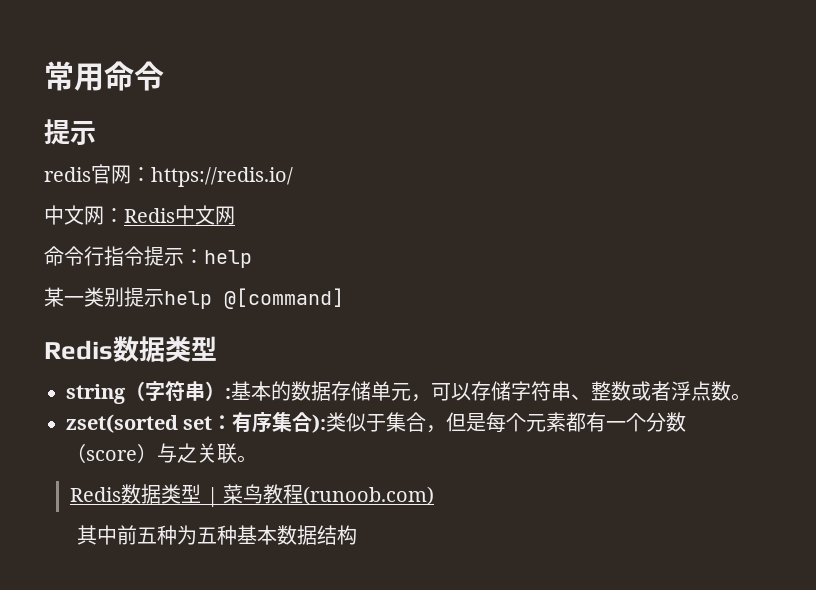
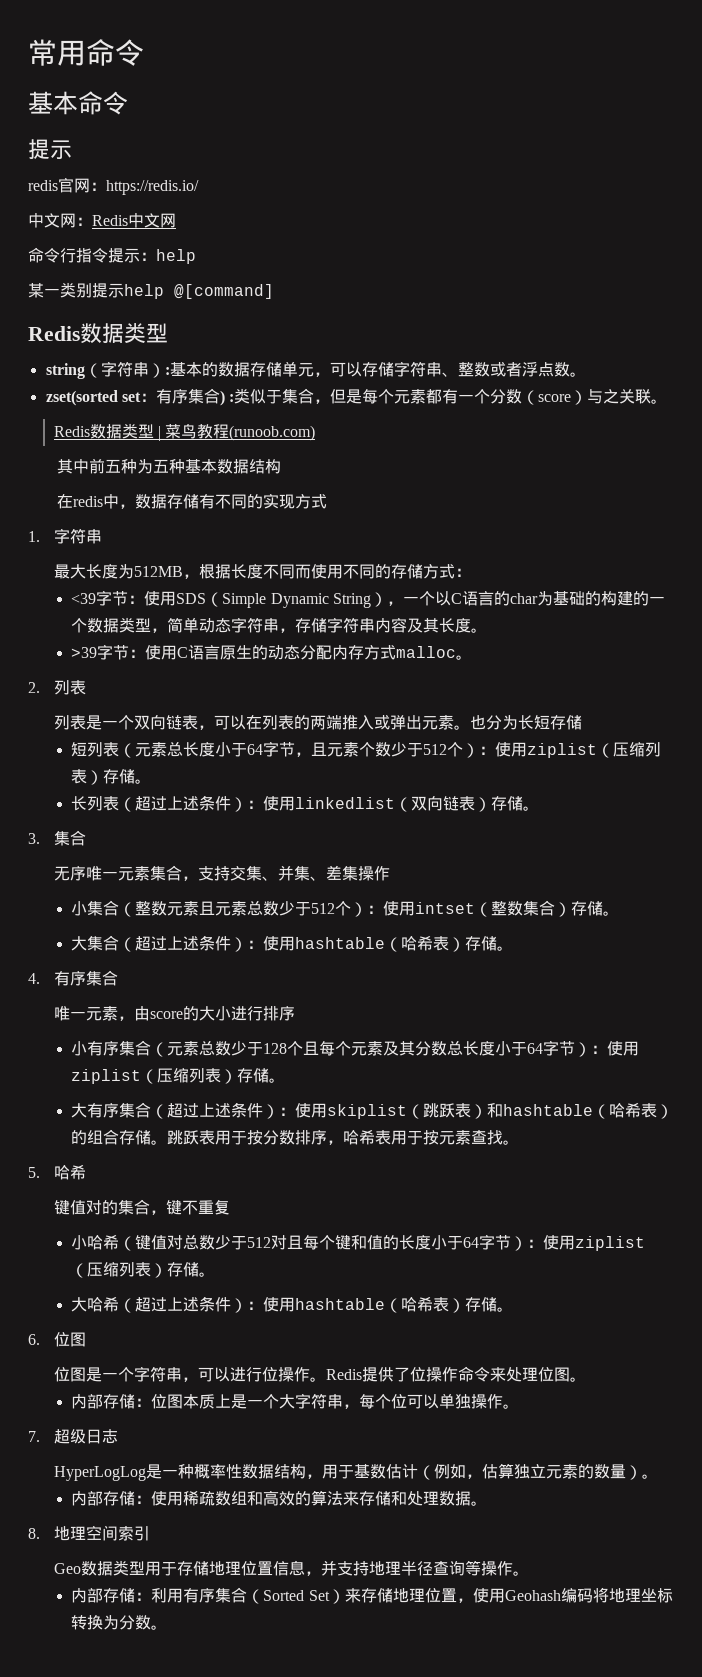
+ 基本命令
- zset(sorted set：有序集合):类似于集合，但是每个元素都有一个分数（score）与之关联。
+ zset(sorted set：有序集合) :类似于集合，但是每个元素都有一个分数（score）与之关联。
+ 在redis中，数据存储有不同的实现方式
+ 1.字符串
+ 最大长度为512MB，根据长度不同而使用不同的存储方式：
+ <39字节：使用SDS（Simple Dynamic String），一个以C语言的char为基础的构建的一个数据类型，简单动态字符串，存储字符串内容及其长度。
+ >39字节：使用C语言原生的动态分配内存方式malloc。
+ 2.列表
+ 列表是一个双向链表，可以在列表的两端推入或弹出元素。也分为长短存储
+ 短列表（元素总长度小于64字节，且元素个数少于512个）：使用ziplist（压缩列表）存储。
+ 长列表（超过上述条件）：使用linkedlist（双向链表）存储。
+ 3.集合
+ 无序唯一元素集合，支持交集、并集、差集操作
+ 小集合（整数元素且元素总数少于512个）：使用intset（整数集合）存储。
+ 大集合（超过上述条件）：使用hashtable（哈希表）存储。
+ 4.有序集合
+ 唯一元素，由score的大小进行排序
+ 小有序集合（元素总数少于128个且每个元素及其分数总长度小于64字节）：使用ziplist（压缩列表）存储。
+ 大有序集合（超过上述条件）：使用skiplist（跳跃表）和hashtable（哈希表）的组合存储。跳跃表用于按分数排序，哈希表用于按元素查找。
+ 5.哈希
+ 键值对的集合，键不重复
+ 小哈希（键值对总数少于512对且每个键和值的长度小于64字节）：使用ziplist（压缩列表）存储。
+ 大哈希（超过上述条件）：使用hashtable（哈希表）存储。
+ 6.位图
+ 位图是一个字符串，可以进行位操作。Redis提供了位操作命令来处理位图。
+ 内部存储：位图本质上是一个大字符串，每个位可以单独操作。
+ 7.超级日志
+ HyperLogLog是一种概率性数据结构，用于基数估计（例如，估算独立元素的数量）。
+ 内部存储：使用稀疏数组和高效的算法来存储和处理数据。
+ 8.地理空间索引
+ Geo数据类型用于存储地理位置信息，并支持地理半径查询等操作。
+ 内部存储：利用有序集合（Sorted Set）来存储地理位置，使用Geohash编码将地理坐标转换为分数。

